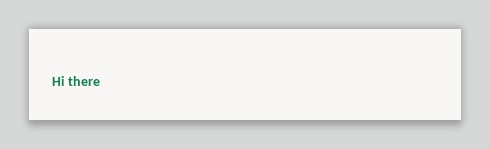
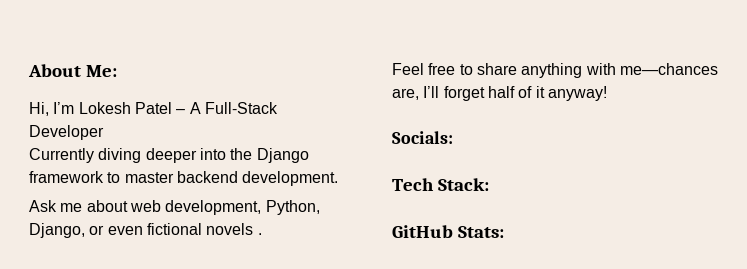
- Hi there
+ About Me:
+ Hi, I’m Lokesh Patel – A Full-Stack Developer
+ Currently diving deeper into the Django framework to master backend development.
+ Ask me about web development, Python, Django, or even fictional novels .
+ Feel free to share anything with me—chances are, I’ll forget half of it anyway!
+ Socials:
+ Tech Stack:
+ GitHub Stats:

